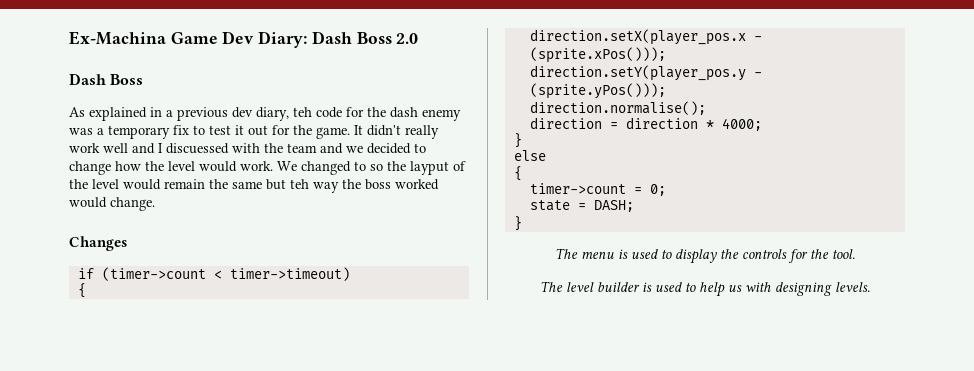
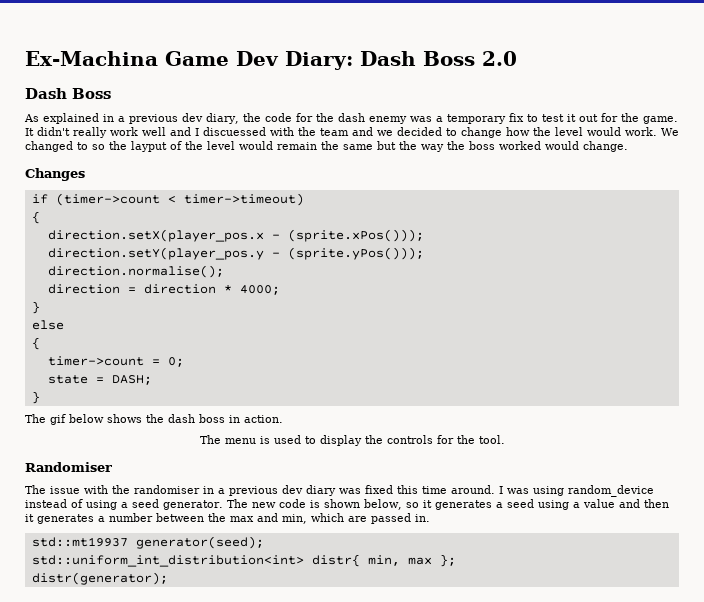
- As explained in a previous dev diary, teh code for the dash enemy was a temporary fix to test it out for the game.
+ As explained in a previous dev diary, the code for the dash enemy was a temporary fix to test it out for the game.
- We changed to so the layput of the level would remain the same but teh way the boss worked would change.
+ We changed to so the layput of the level would remain the same but the way the boss worked would change.
+ The gif below shows the dash boss in action.
- The level builder is used to help us with designing levels.
+ Randomiser
+ The issue with the randomiser in a previous dev diary was fixed this time around. I was using random_device instead of using a seed generator. The new code is shown below, so it generates a seed using a value and then it generates a number between the max and min, which are passed in.
+ std::mt19937 generator(seed);
+ std::uniform_int_distribution<int> distr{ min, max };
+ distr(generator);

